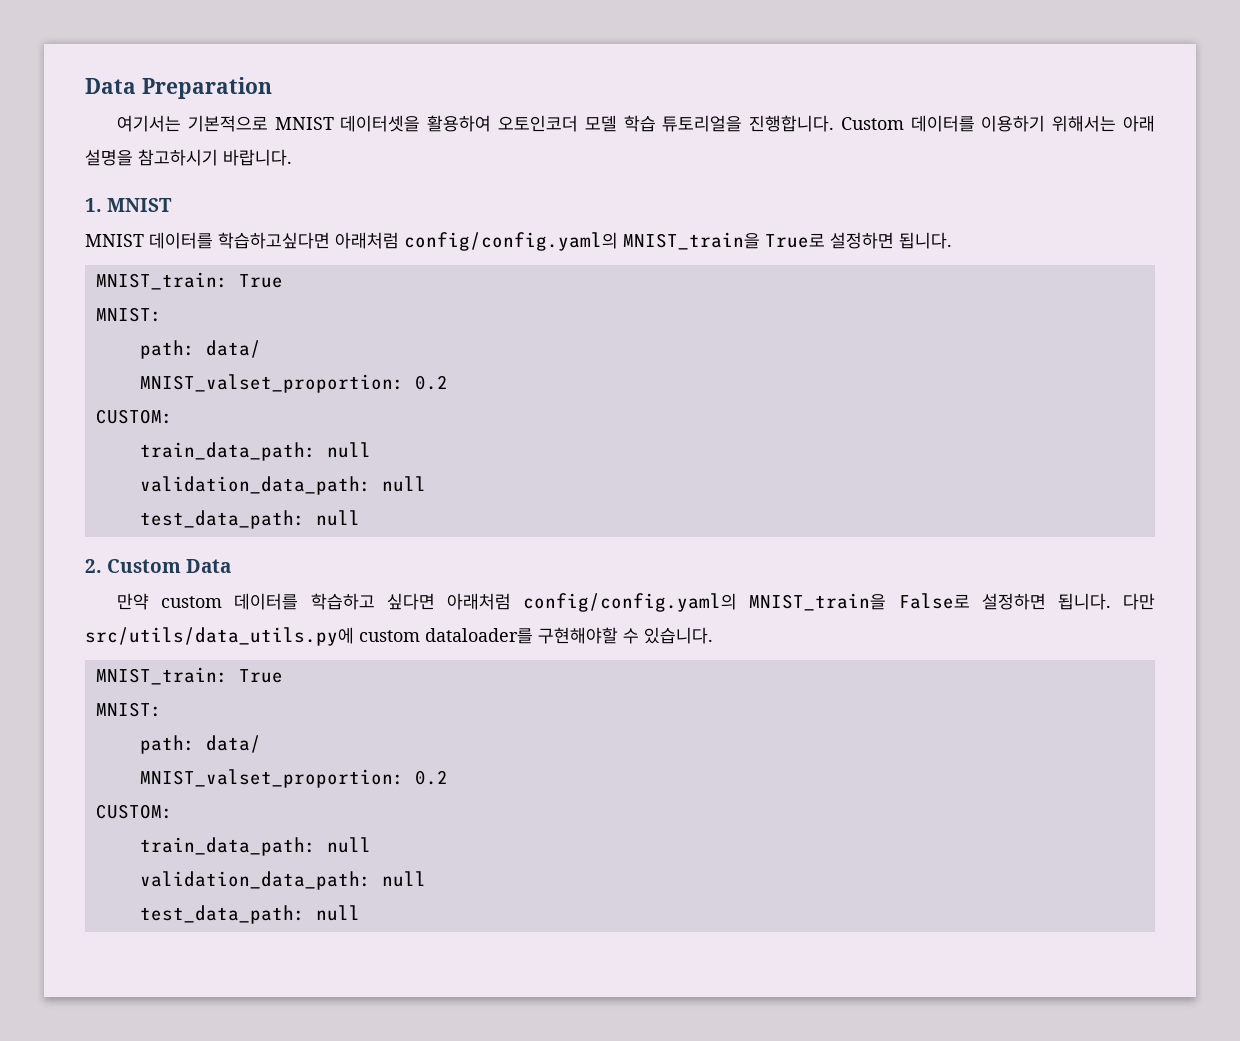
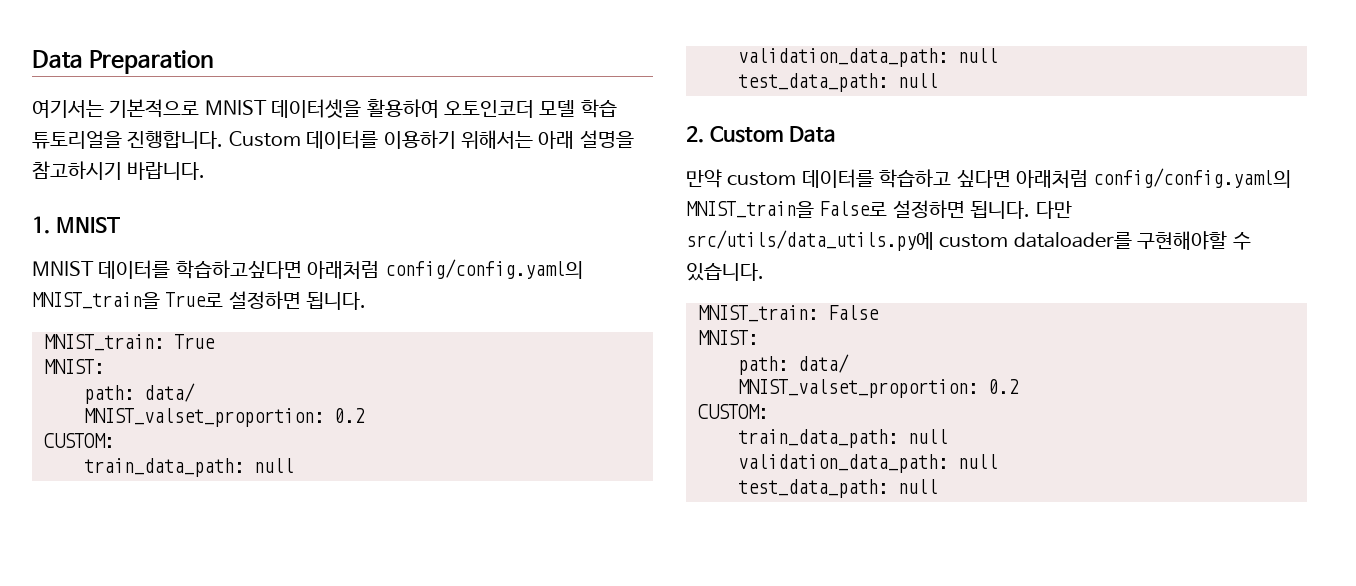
  다만 src/utils/data_utils.py에 custom dataloader를 구현해야할 수 있습니다.
- MNIST_train: True
+ MNIST_train: False

